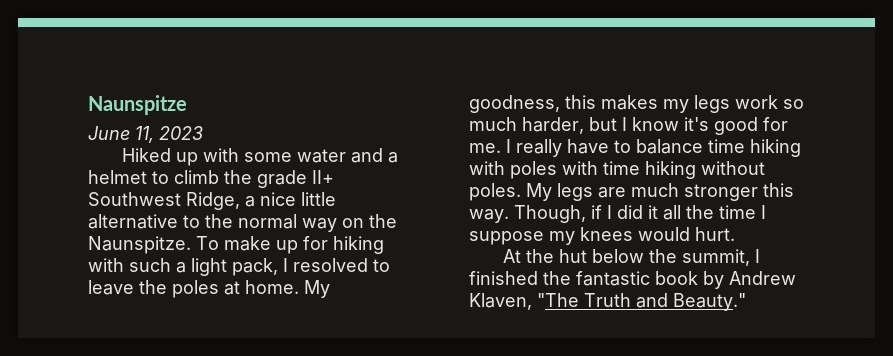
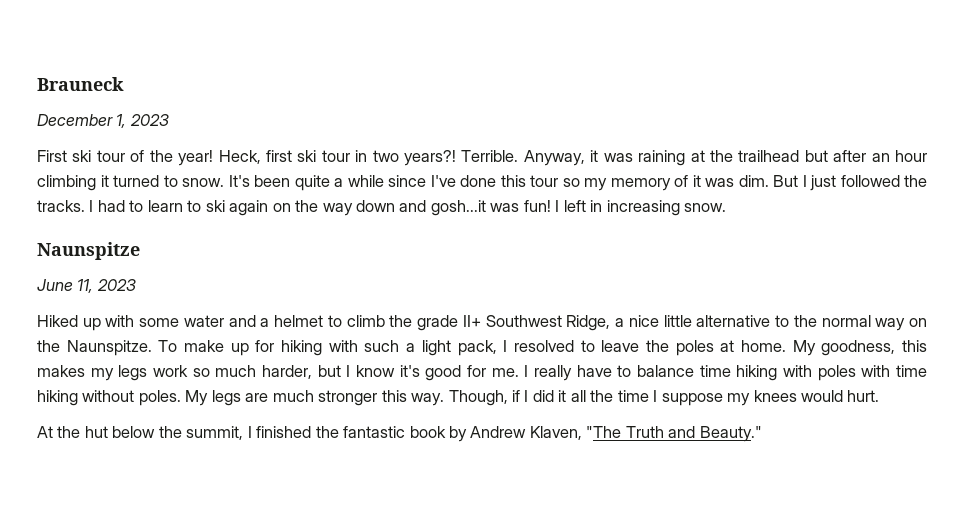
+ Brauneck
+ December 1, 2023
+ First ski tour of the year! Heck, first ski tour in two years?! Terrible. Anyway, it was raining at the trailhead but after an hour climbing it turned to snow. It's been quite a while since I've done this tour so my memory of it was dim. But I just followed the tracks. I had to learn to ski again on the way down and gosh...it was fun! I left in increasing snow.

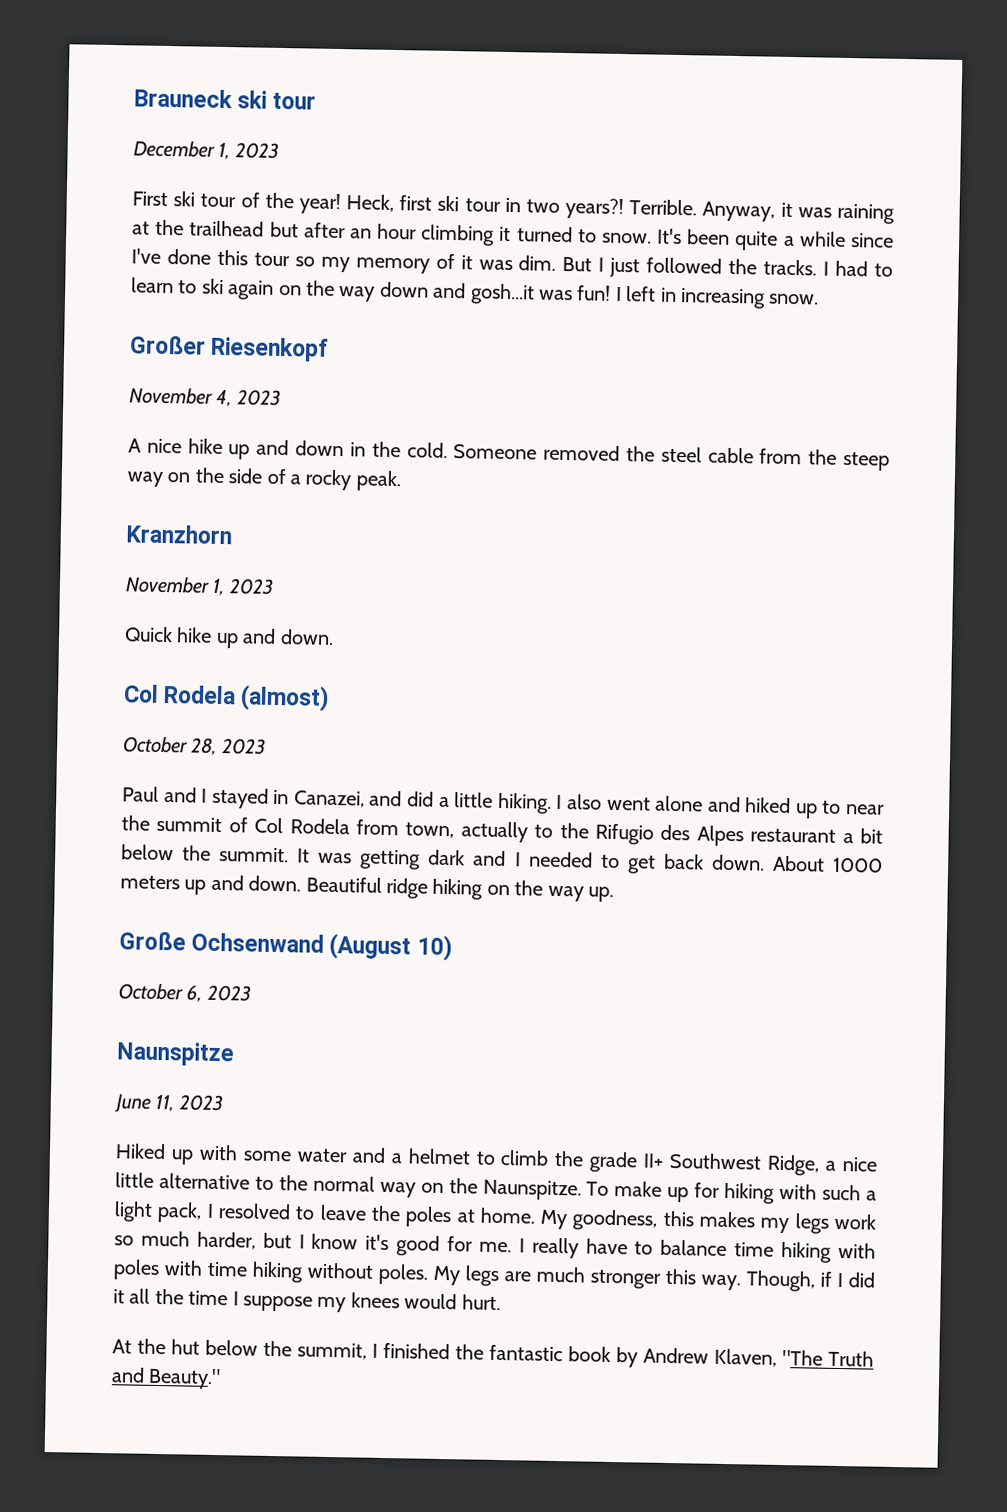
- Brauneck
+ Brauneck ski tour
+ Großer Riesenkopf
+ November 4, 2023
+ A nice hike up and down in the cold. Someone removed the steel cable from the steep way on the side of a rocky peak.
+ Kranzhorn
+ November 1, 2023
+ Quick hike up and down.
+ Col Rodela (almost)
+ October 28, 2023
+ Paul and I stayed in Canazei, and did a little hiking. I also went alone and hiked up to near the summit of Col Rodela from town, actually to the Rifugio des Alpes restaurant a bit below the summit. It was getting dark and I needed to get back down. About 1000 meters up and down. Beautiful ridge hiking on the way up.
+ Große Ochsenwand (August 10)
+ October 6, 2023

